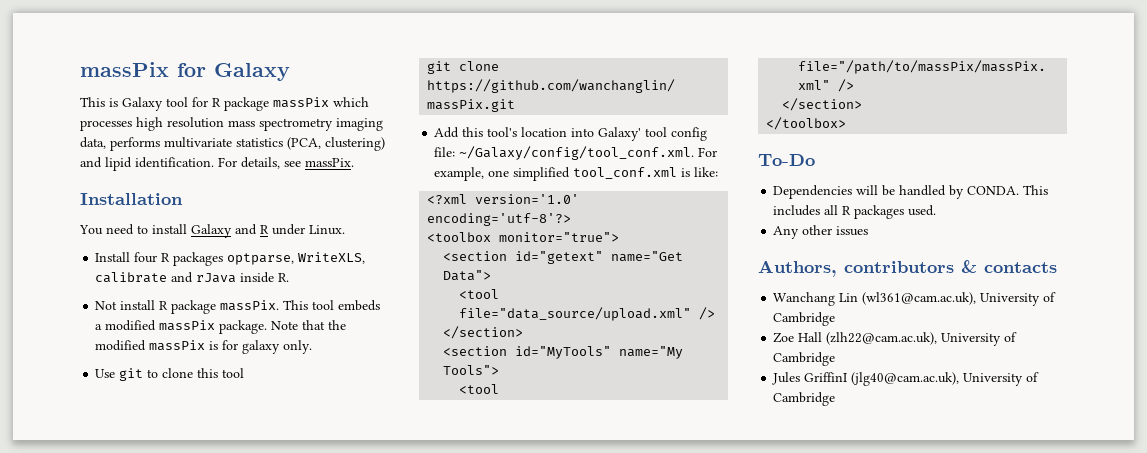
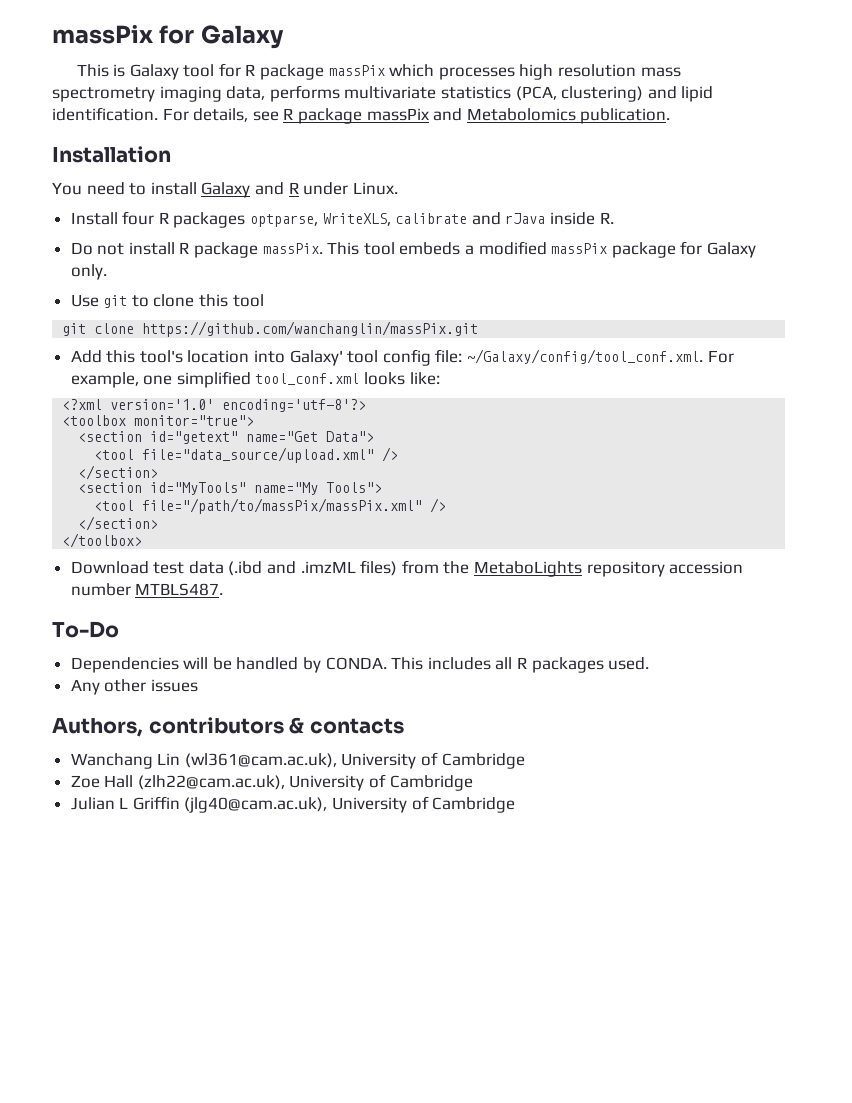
- For details, see massPix.
+ For details, see R package massPix and Metabolomics publication.
- Not install R package massPix.
+ Do not install R package massPix.
- This tool embeds a modified massPix package. Note that the modified massPix is for galaxy only.
+ This tool embeds a modified massPix package for Galaxy only.
- Add this tool's location into Galaxy' tool config file: ~/Galaxy/config/tool_conf.xml. For example, one simplified tool_conf.xml is like:
+ Add this tool's location into Galaxy' tool config file: ~/Galaxy/config/tool_conf.xml. For example, one simplified tool_conf.xml looks like:
+ Download test data (.ibd and .imzML files) from the MetaboLights repository accession number MTBLS487.
- Jules GriffinI (jlg40@cam.ac.uk), University of Cambridge
+ Julian L Griffin (jlg40@cam.ac.uk), University of Cambridge

